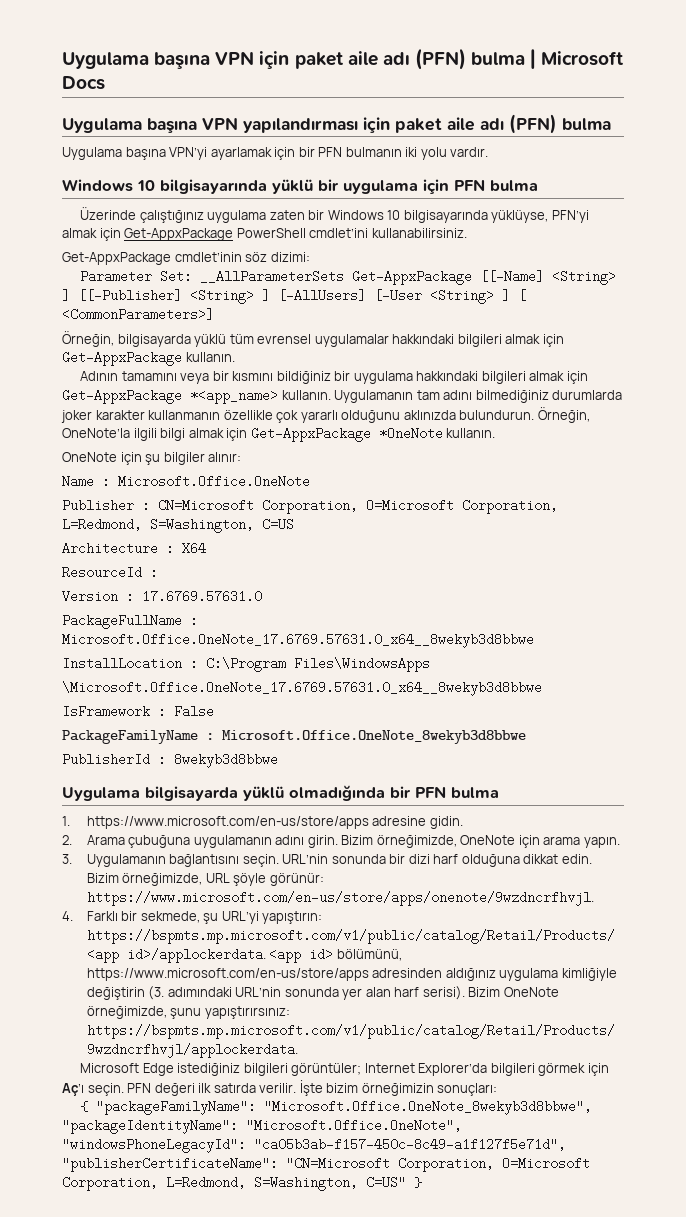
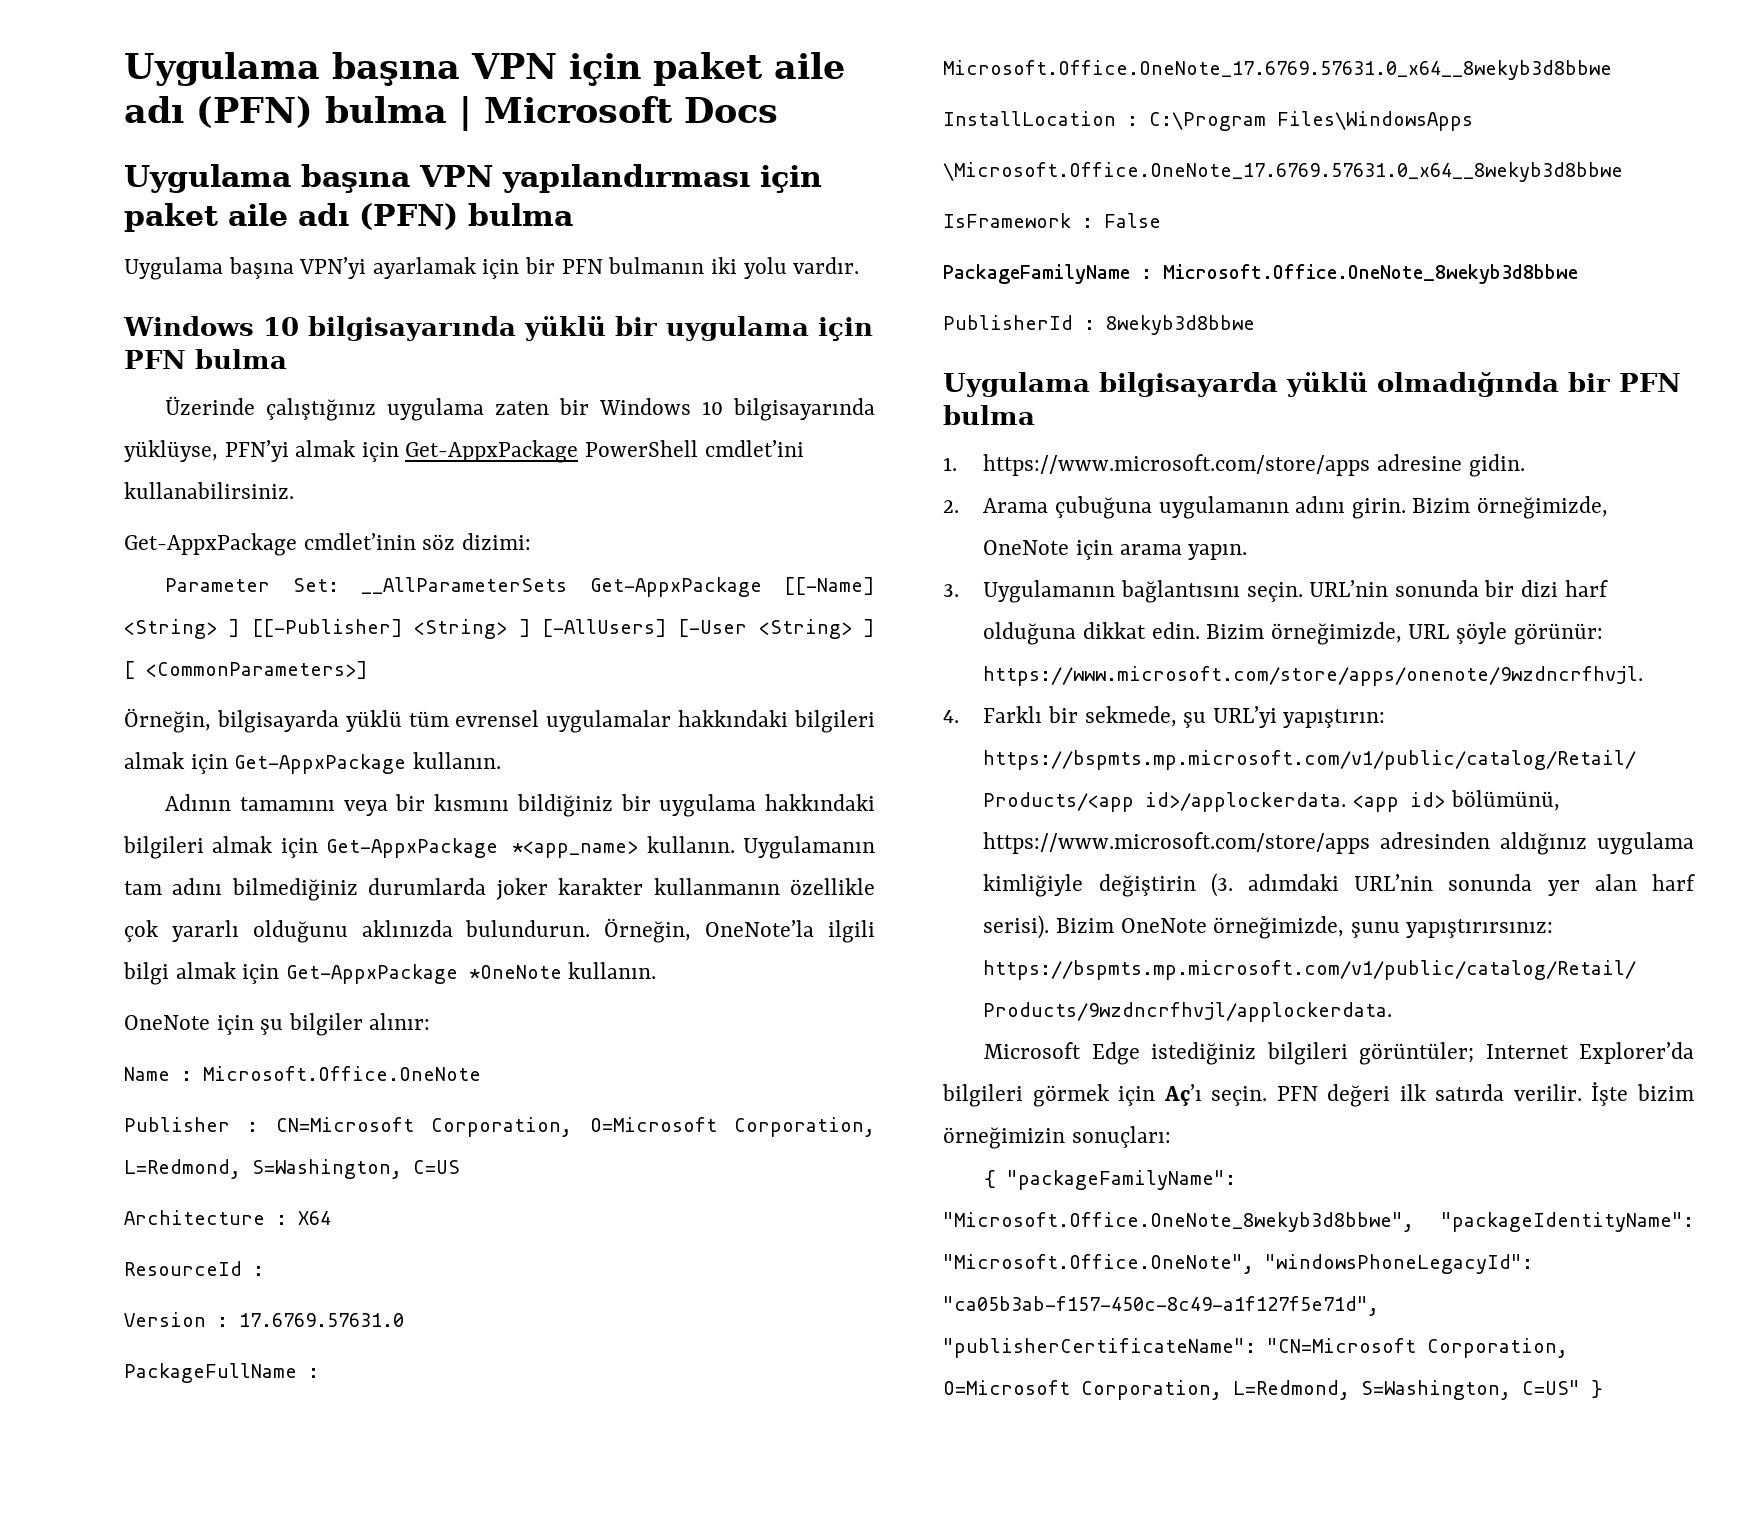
- 1. https://www.microsoft.com/en-us/store/apps adresine gidin.
+ 1. https://www.microsoft.com/store/apps adresine gidin.
- Bizim örneğimizde, URL şöyle görünür: https://www.microsoft.com/en-us/store/apps/onenote/9wzdncrfhvjl.
+ Bizim örneğimizde, URL şöyle görünür: https://www.microsoft.com/store/apps/onenote/9wzdncrfhvjl.
- <app id> bölümünü, https://www.microsoft.com/en-us/store/apps adresinden aldığınız uygulama kimliğiyle değiştirin (3. adımındaki URL’nin sonunda yer alan harf serisi).
+ <app id> bölümünü, https://www.microsoft.com/store/apps adresinden aldığınız uygulama kimliğiyle değiştirin (3. adımdaki URL’nin sonunda yer alan harf serisi).

